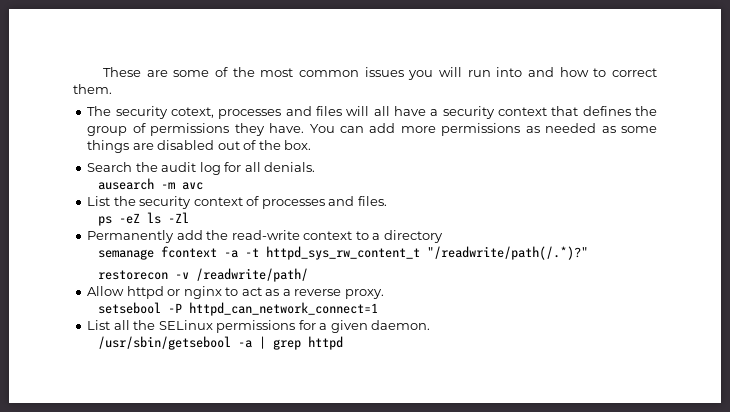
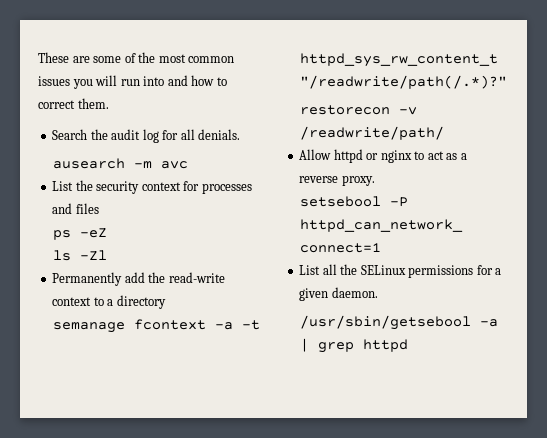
- The security cotext, processes and files will all have a security context that defines the group of permissions they have. You can add more permissions as needed as some things are disabled out of the box.
- List the security context of processes and files.
+ List the security context for processes and files
- ps -eZ ls -Zl
+ ps -eZ
+ ls -Zl

